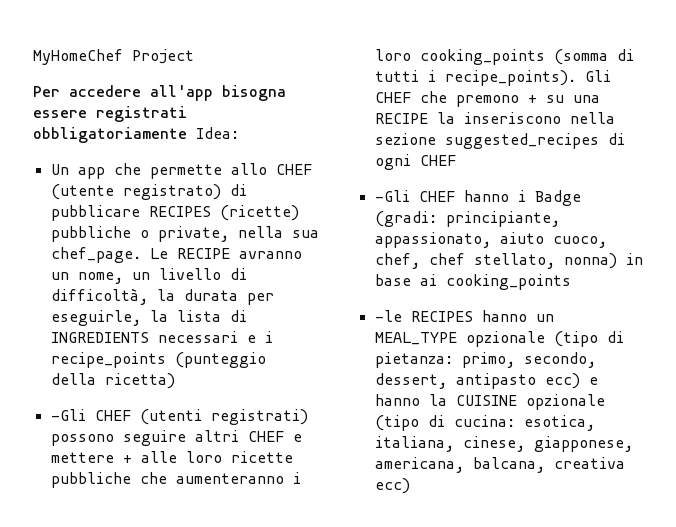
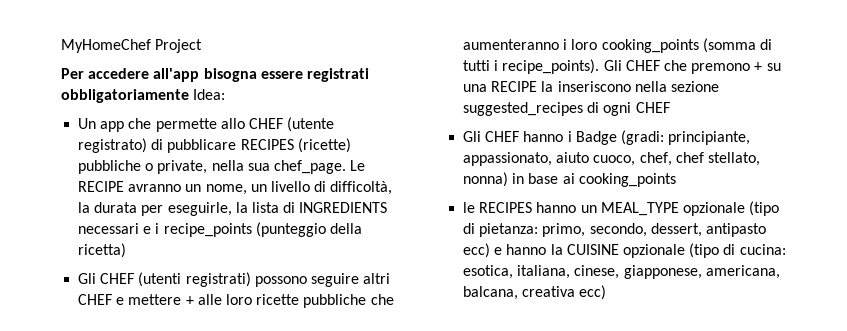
- -Gli CHEF (utenti registrati) possono seguire altri CHEF e mettere + alle loro ricette pubbliche che aumenteranno i loro cooking_points (somma di tutti i recipe_points).
+ Gli CHEF (utenti registrati) possono seguire altri CHEF e mettere + alle loro ricette pubbliche che aumenteranno i loro cooking_points (somma di tutti i recipe_points).
- -Gli CHEF hanno i Badge (gradi: principiante, appassionato, aiuto cuoco, chef, chef stellato, nonna) in base ai cooking_points
+ Gli CHEF hanno i Badge (gradi: principiante, appassionato, aiuto cuoco, chef, chef stellato, nonna) in base ai cooking_points
- -le RECIPES hanno un MEAL_TYPE opzionale (tipo di pietanza: primo, secondo, dessert, antipasto ecc) e hanno la CUISINE opzionale (tipo di cucina: esotica, italiana, cinese, giapponese, americana, balcana, creativa ecc)
+ le RECIPES hanno un MEAL_TYPE opzionale (tipo di pietanza: primo, secondo, dessert, antipasto ecc) e hanno la CUISINE opzionale (tipo di cucina: esotica, italiana, cinese, giapponese, americana, balcana, creativa ecc)

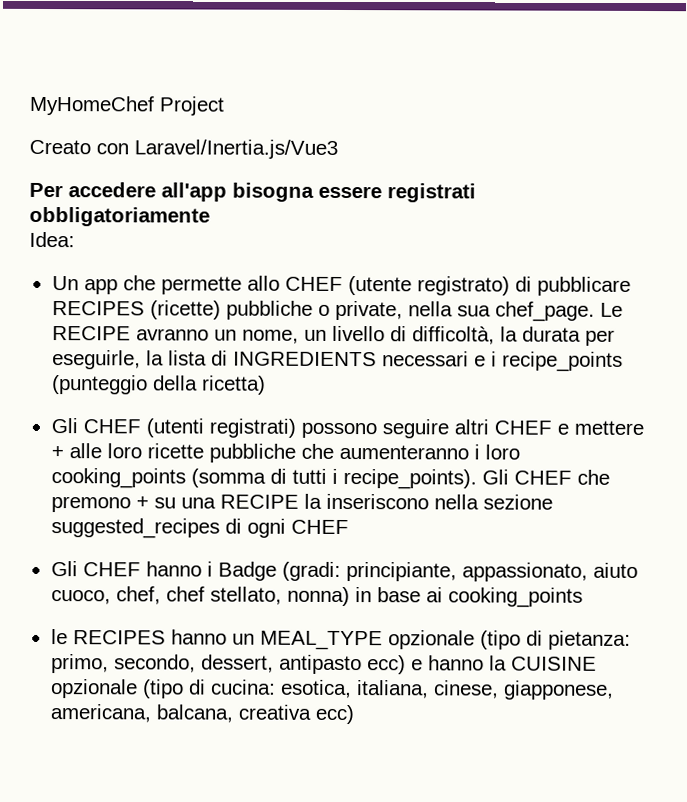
+ Creato con Laravel/Inertia.js/Vue3
- Per accedere all'app bisogna essere registrati obbligatoriamente Idea:
+ Per accedere all'app bisogna essere registrati obbligatoriamente
+ Idea:

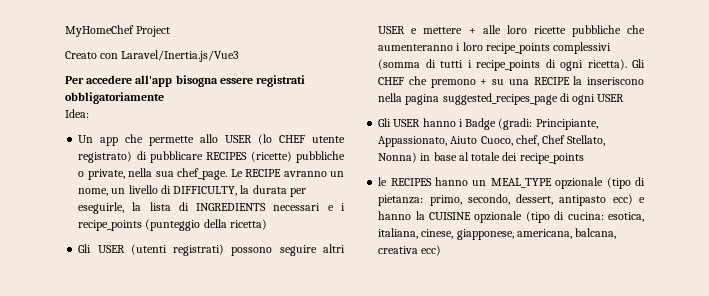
- Un app che permette allo CHEF (utente registrato) di pubblicare RECIPES (ricette) pubbliche o private, nella sua chef_page.
+ Un app che permette allo USER (lo CHEF utente registrato) di pubblicare RECIPES (ricette) pubbliche o private, nella sua chef_page.
- Le RECIPE avranno un nome, un livello di difficoltà, la durata per eseguirle, la lista di INGREDIENTS necessari e i recipe_points (punteggio della ricetta)
+ Le RECIPE avranno un nome, un livello di DIFFICULTY, la durata per eseguirle, la lista di INGREDIENTS necessari e i recipe_points (punteggio della ricetta)
- Gli CHEF (utenti registrati) possono seguire altri CHEF e mettere + alle loro ricette pubbliche che aumenteranno i loro cooking_points (somma di tutti i recipe_points).
+ Gli USER (utenti registrati) possono seguire altri USER e mettere + alle loro ricette pubbliche che aumenteranno i loro recipe_points complessivi (somma di tutti i recipe_points di ogni ricetta).
- Gli CHEF che premono + su una RECIPE la inseriscono nella sezione suggested_recipes di ogni CHEF
- Gli CHEF hanno i Badge (gradi: principiante, appassionato, aiuto cuoco, chef, chef stellato, nonna) in base ai cooking_points
+ Gli CHEF che premono + su una RECIPE la inseriscono nella pagina suggested_recipes_page di ogni USER
+ Gli USER hanno i Badge (gradi: Principiante, Appassionato, Aiuto Cuoco, chef, Chef Stellato, Nonna) in base al totale dei recipe_points

